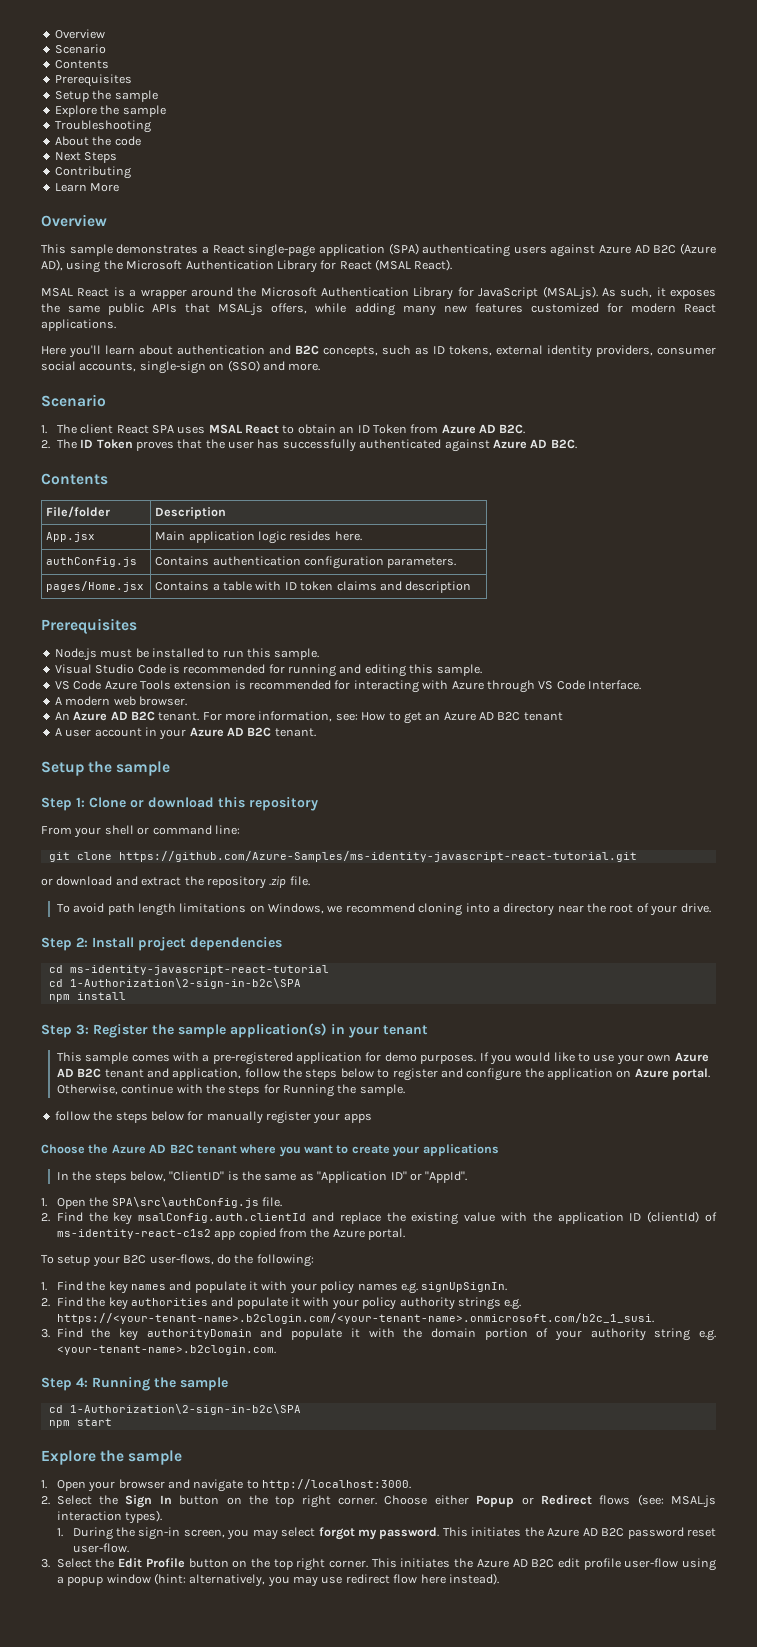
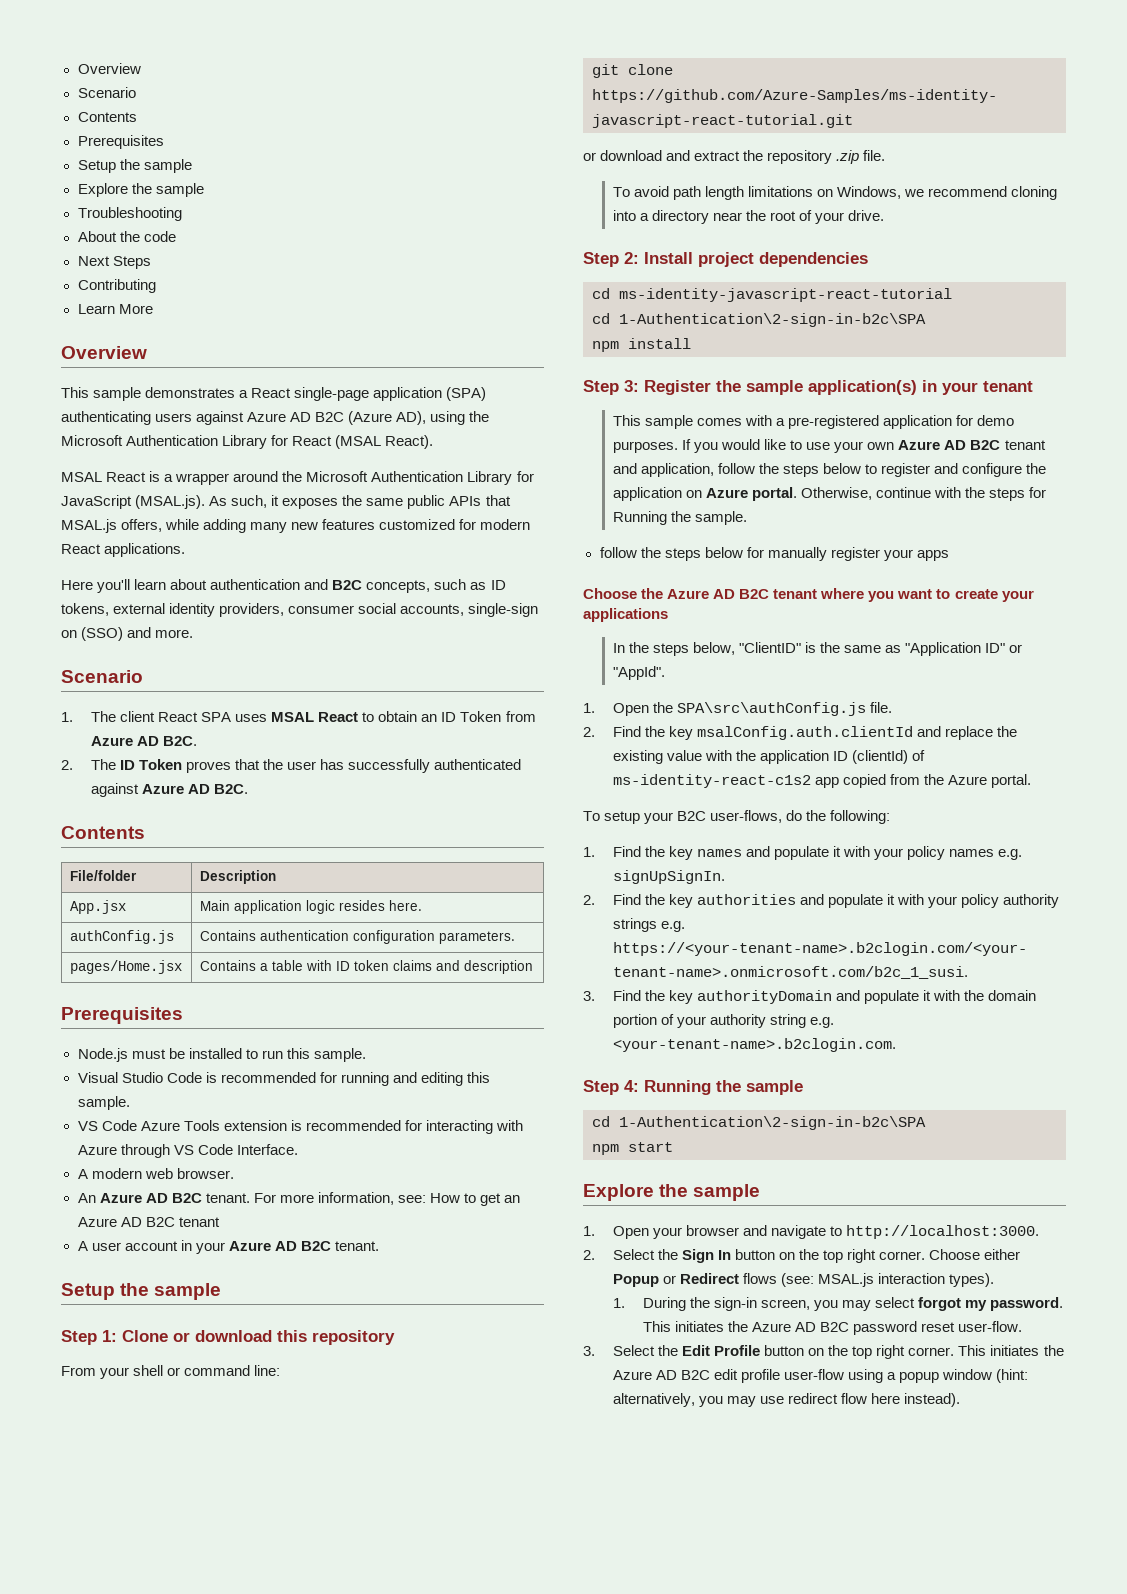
  cd ms-identity-javascript-react-tutorial
- cd 1-Authorization\2-sign-in-b2c\SPA
+ cd 1-Authentication\2-sign-in-b2c\SPA
  Step 4: Running the sample
- cd 1-Authorization\2-sign-in-b2c\SPA
+ cd 1-Authentication\2-sign-in-b2c\SPA

